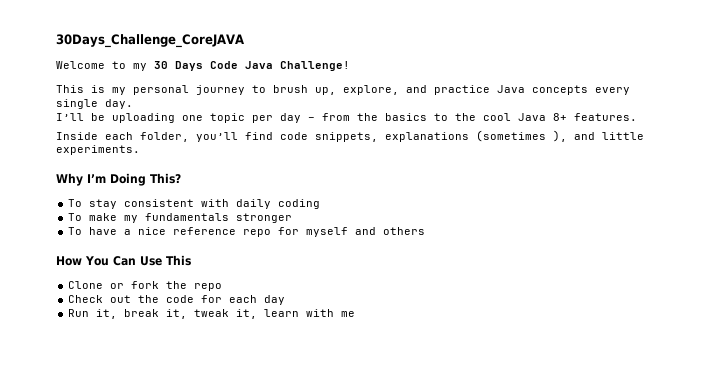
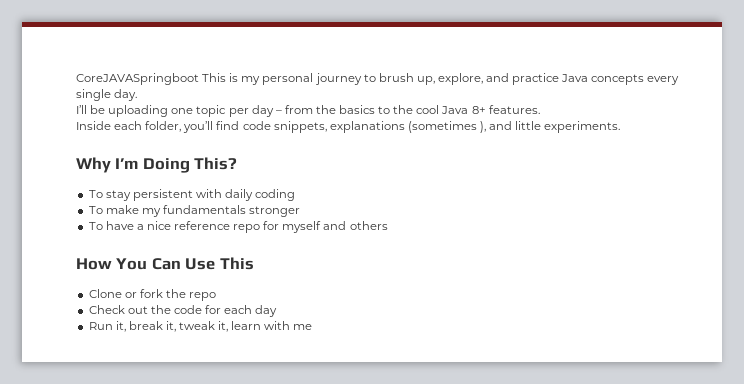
- 30Days_Challenge_CoreJAVA
- Welcome to my 30 Days Code Java Challenge!
- This is my personal journey to brush up, explore, and practice Java concepts every single day.
+ CoreJAVASpringboot This is my personal journey to brush up, explore, and practice Java concepts every single day.
- To stay consistent with daily coding
+ To stay persistent with daily coding

